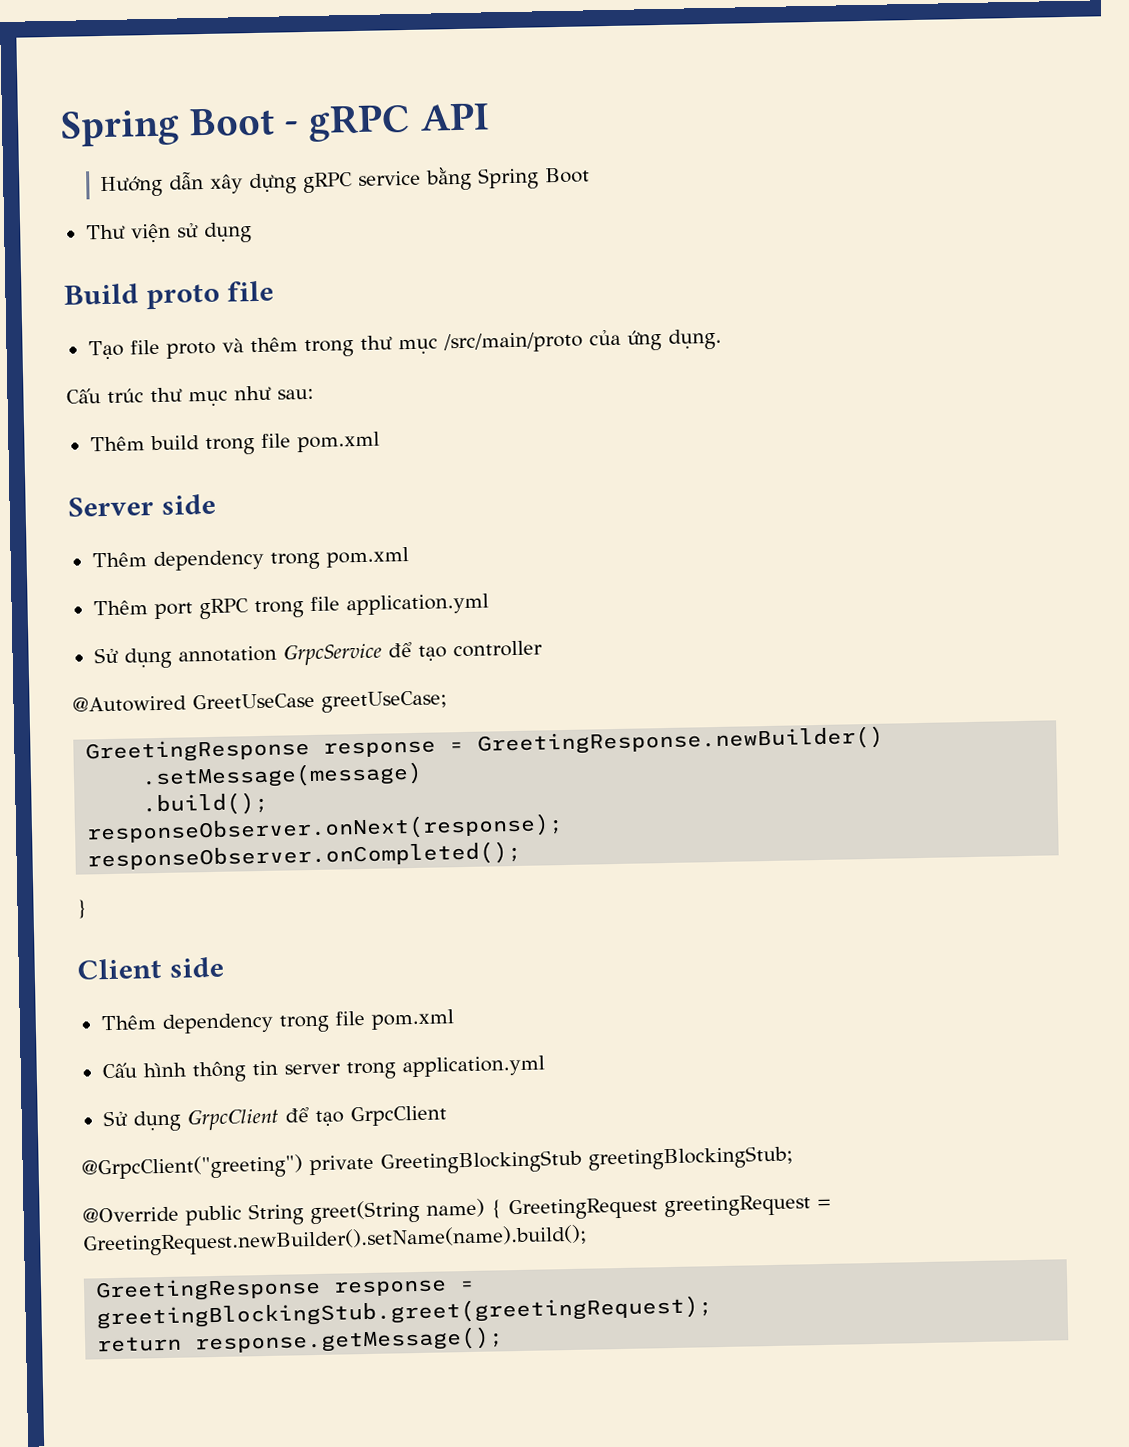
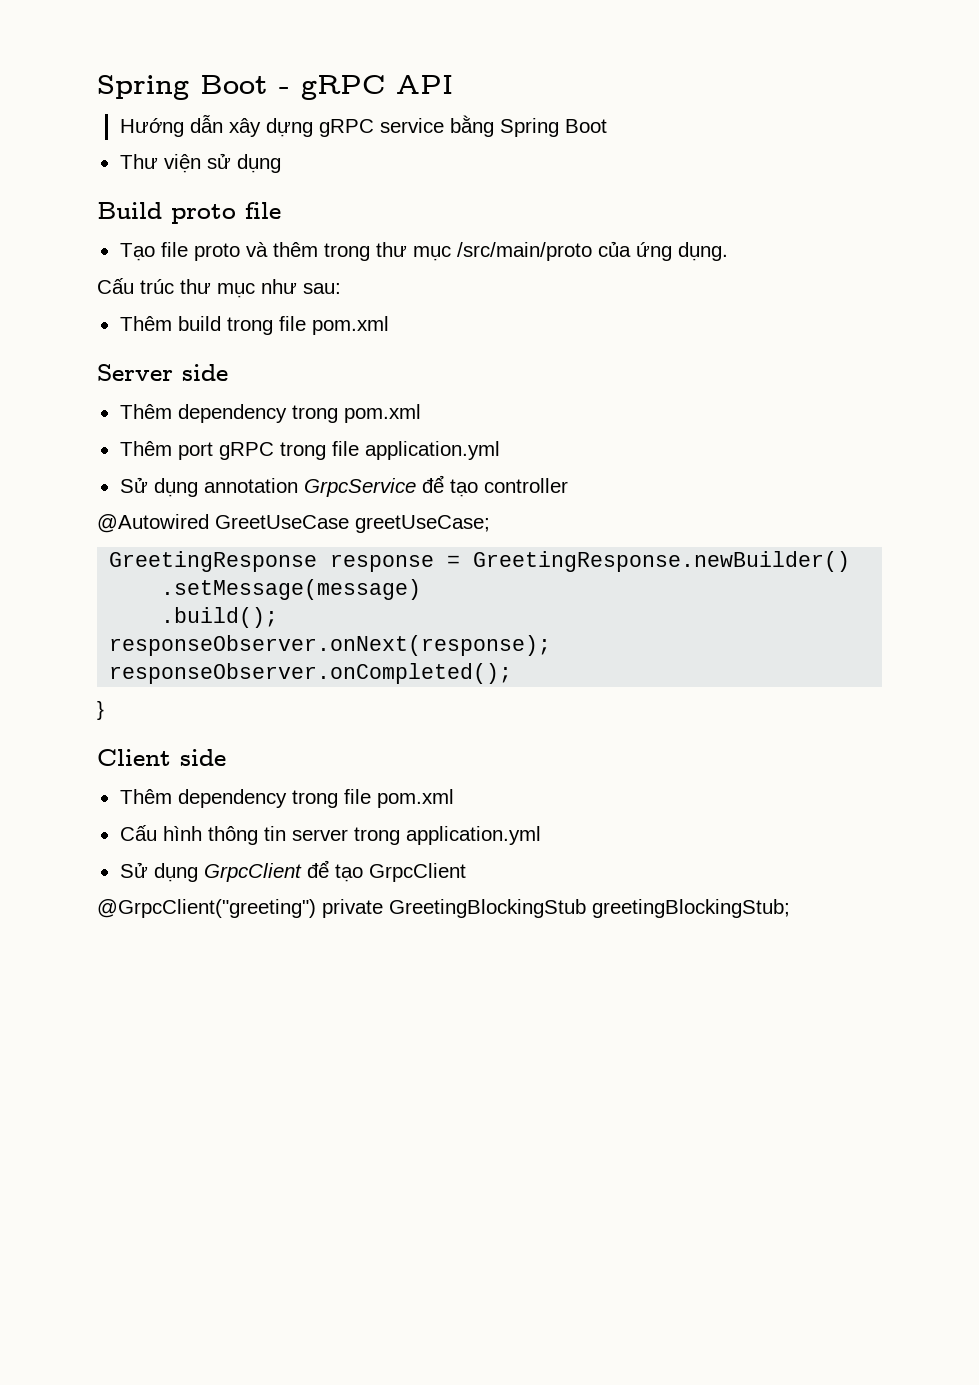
- @Override public String greet(String name) { GreetingRequest greetingRequest = GreetingRequest.newBuilder().setName(name).build();
- GreetingResponse response = greetingBlockingStub.greet(greetingRequest);
- return response.getMessage();

